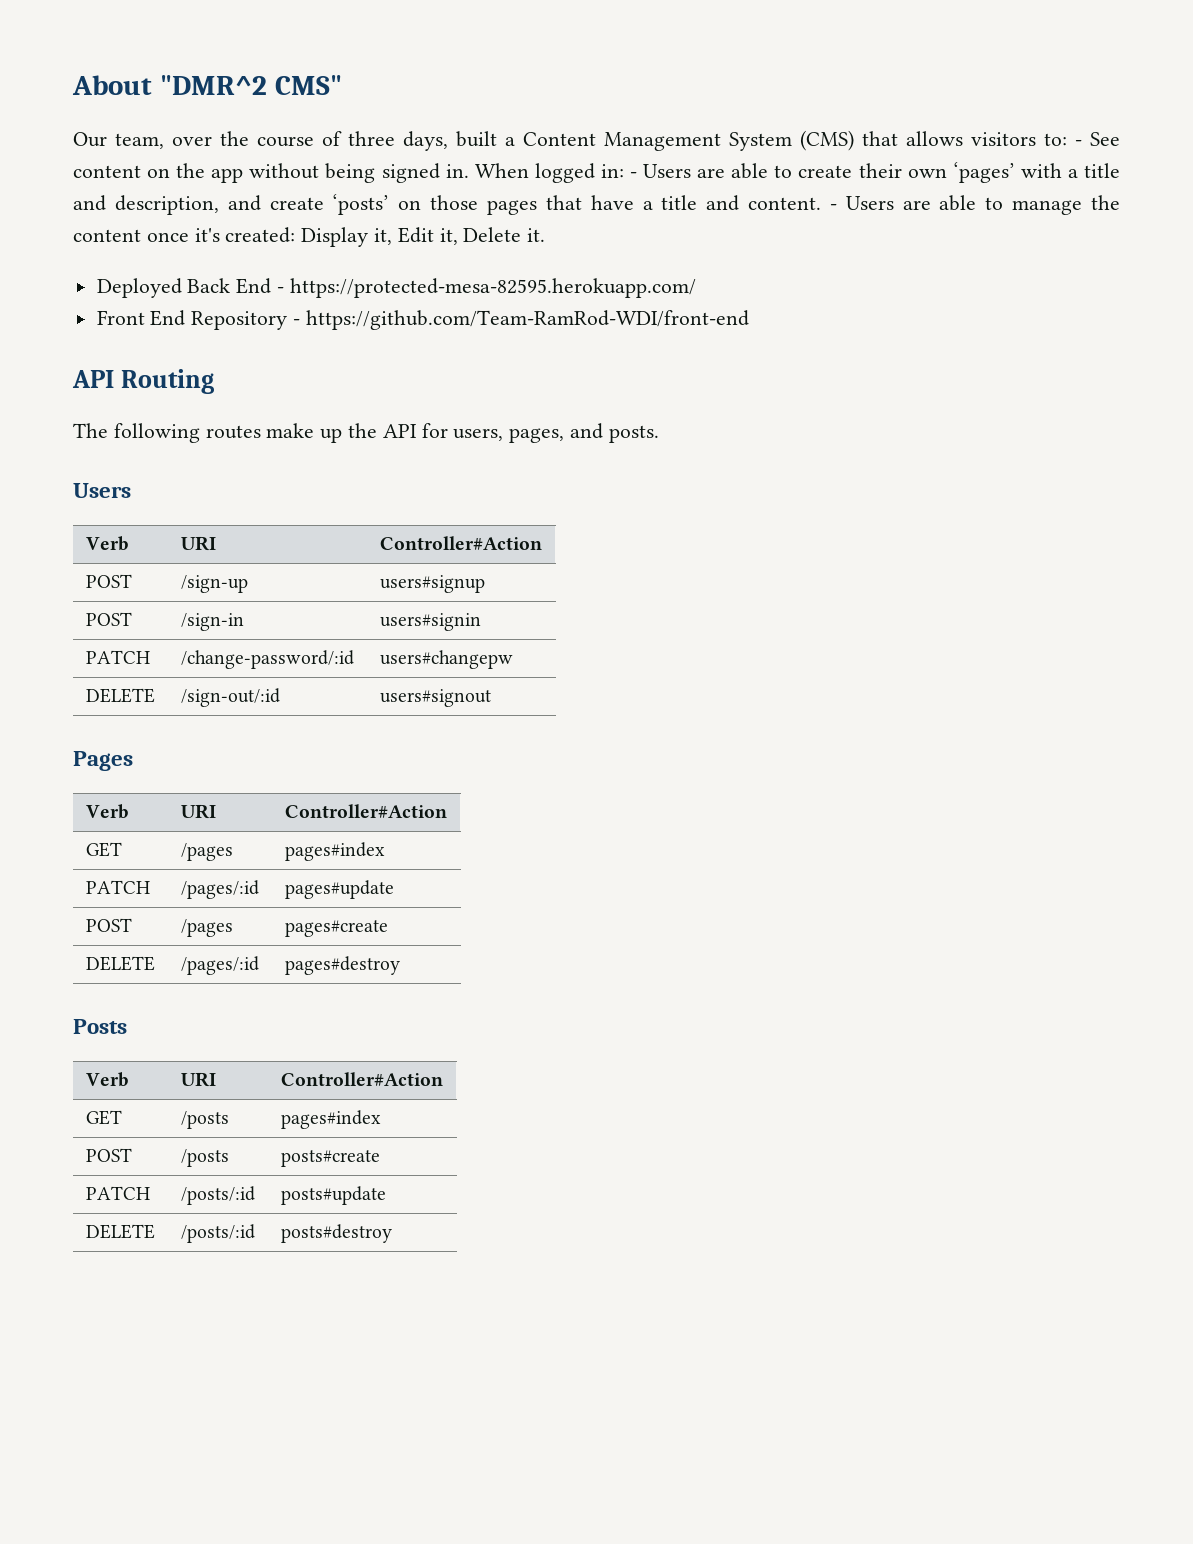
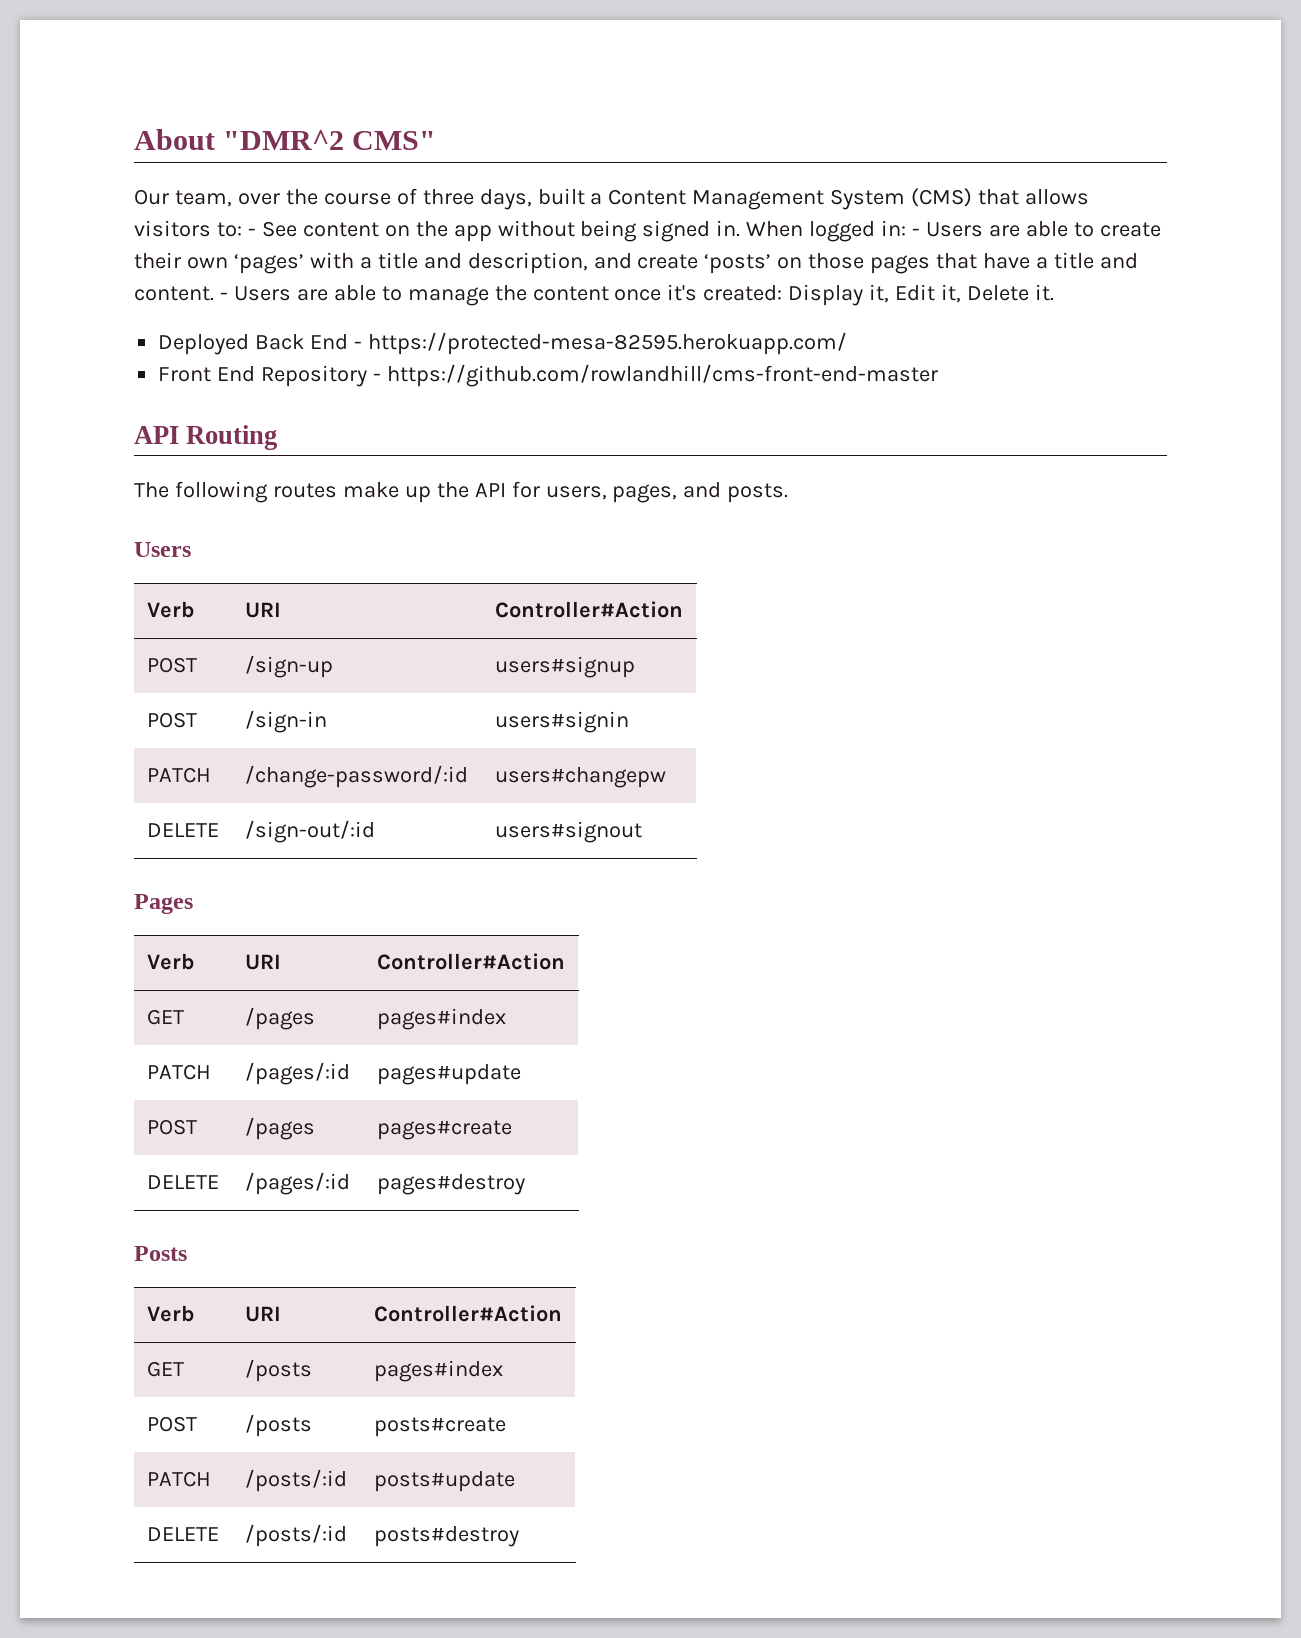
- Front End Repository - https://github.com/Team-RamRod-WDI/front-end
+ Front End Repository - https://github.com/rowlandhill/cms-front-end-master

